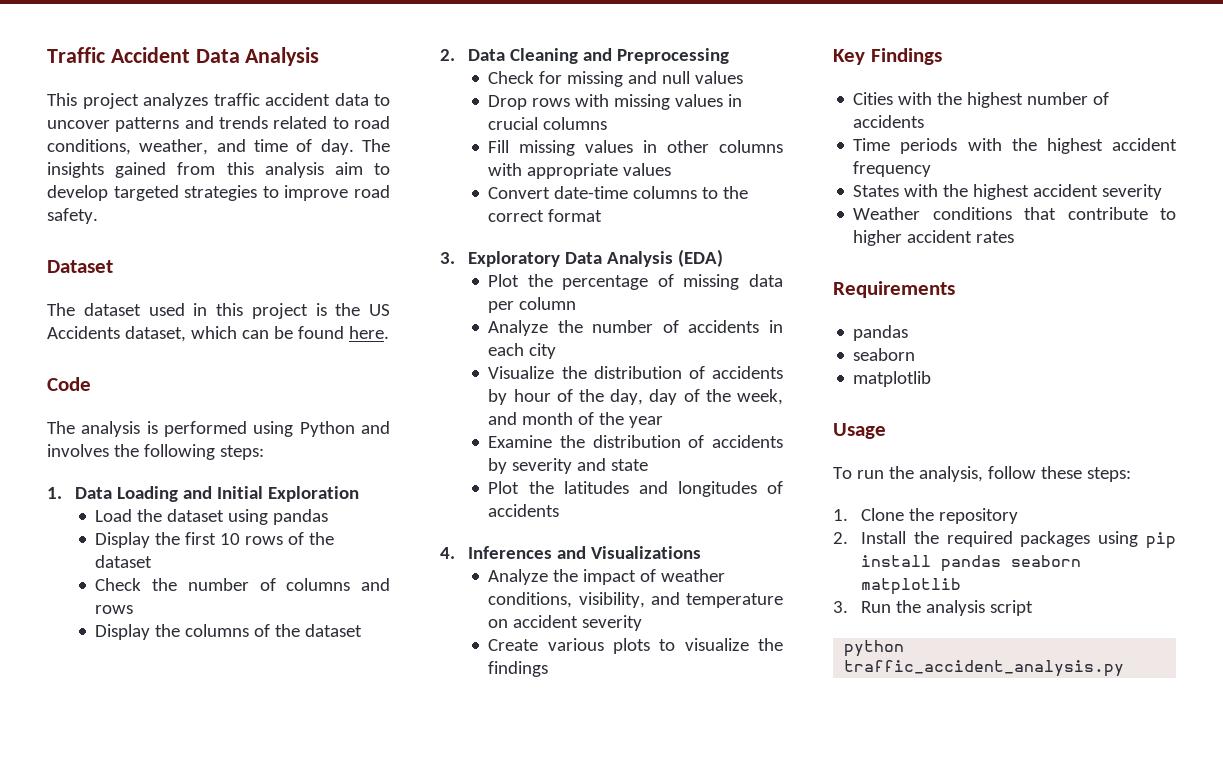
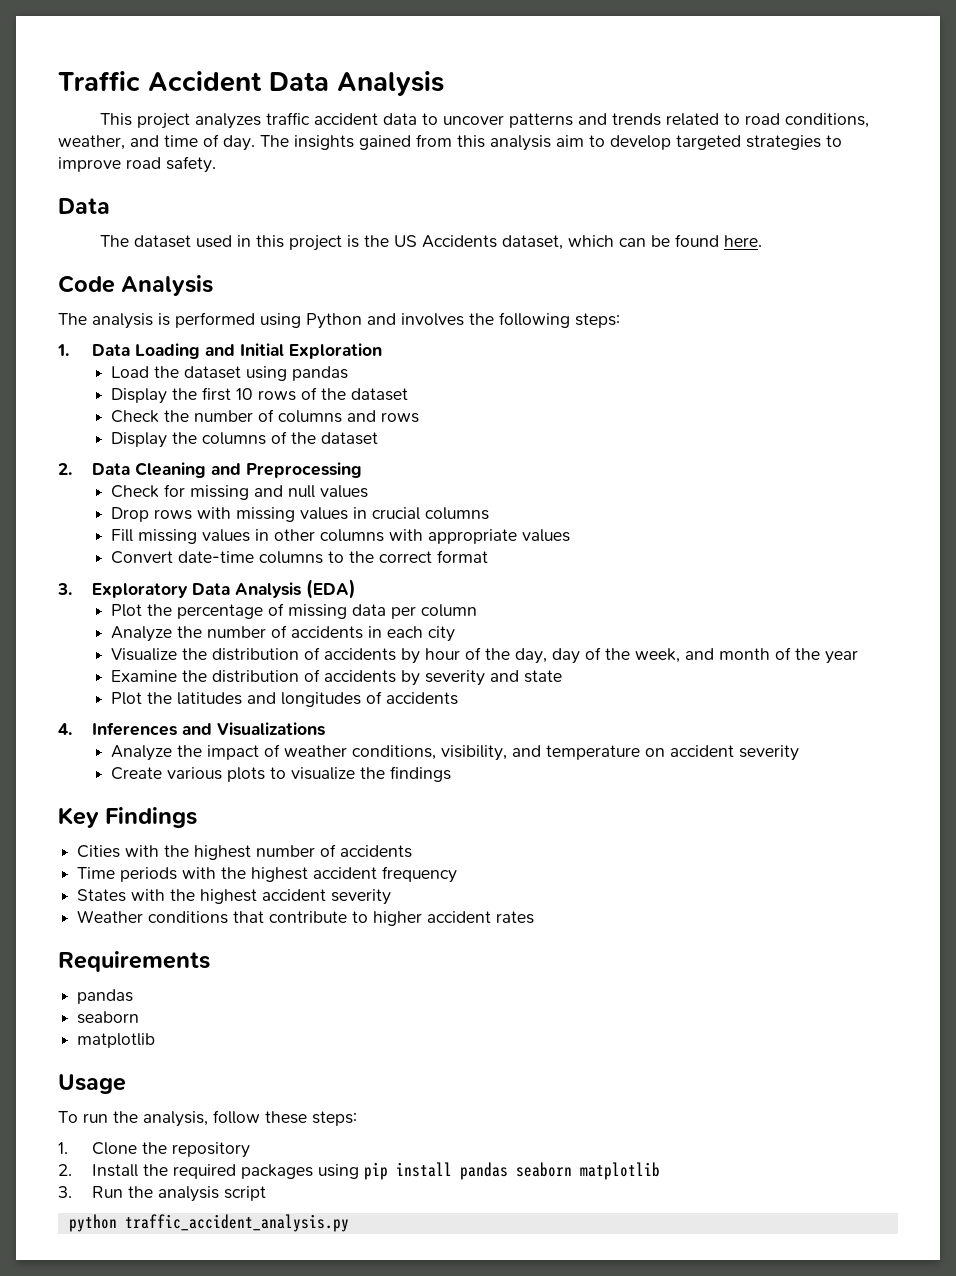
  The insights gained from this analysis aim to develop targeted strategies to improve road safety.
- Dataset
+ Data
- Code
+ Code Analysis

